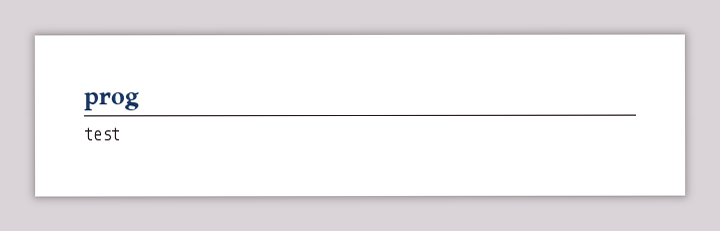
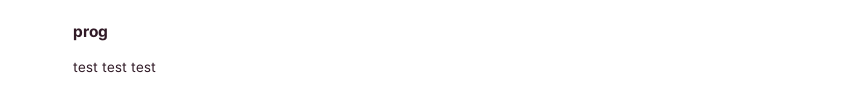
- test
+ test test test

